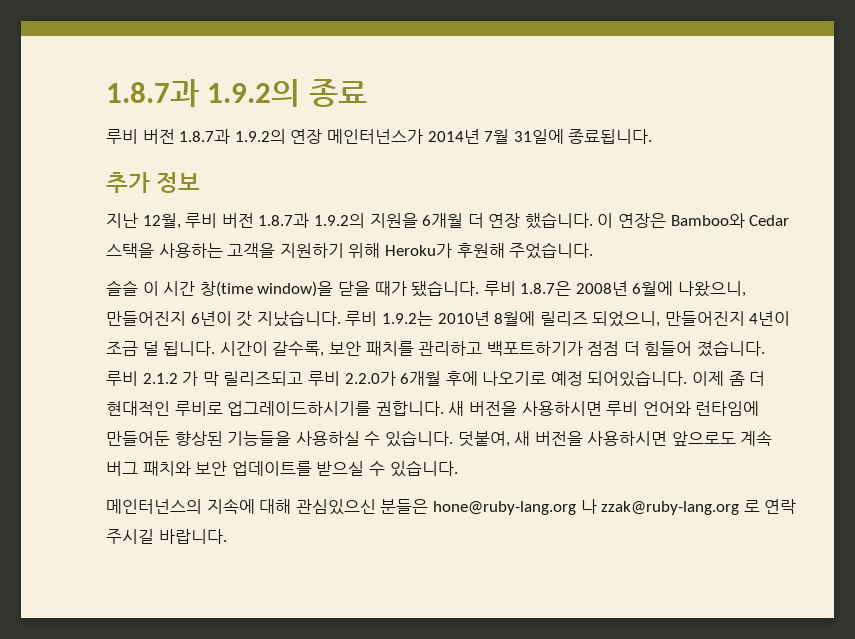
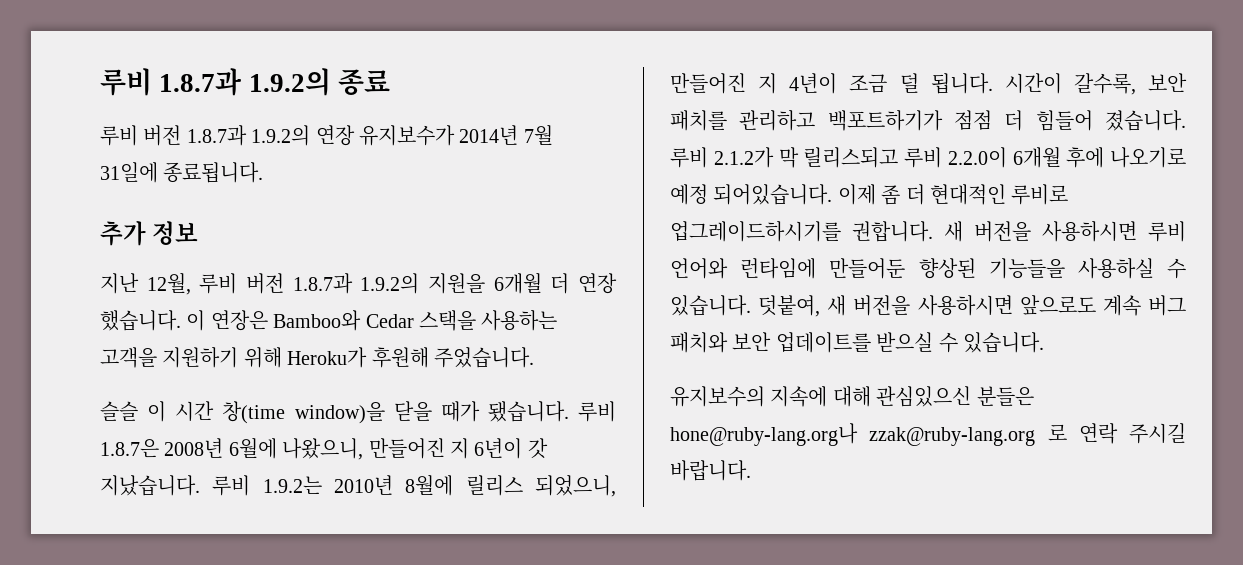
- 1.8.7과 1.9.2의 종료
+ 루비 1.8.7과 1.9.2의 종료
- 루비 버전 1.8.7과 1.9.2의 연장 메인터넌스가 2014년 7월 31일에 종료됩니다.
+ 루비 버전 1.8.7과 1.9.2의 연장 유지보수가 2014년 7월 31일에 종료됩니다.
- 루비 1.8.7은 2008년 6월에 나왔으니, 만들어진지 6년이 갓 지났습니다.
+ 루비 1.8.7은 2008년 6월에 나왔으니, 만들어진 지 6년이 갓 지났습니다.
- 루비 1.9.2는 2010년 8월에 릴리즈 되었으니, 만들어진지 4년이 조금 덜 됩니다.
+ 루비 1.9.2는 2010년 8월에 릴리스 되었으니, 만들어진 지 4년이 조금 덜 됩니다.
- 루비 2.1.2 가 막 릴리즈되고 루비 2.2.0가 6개월 후에 나오기로 예정 되어있습니다.
+ 루비 2.1.2가 막 릴리스되고 루비 2.2.0이 6개월 후에 나오기로 예정 되어있습니다.
- 메인터넌스의 지속에 대해 관심있으신 분들은 hone@ruby-lang.org 나 zzak@ruby-lang.org 로 연락 주시길 바랍니다.
+ 유지보수의 지속에 대해 관심있으신 분들은 hone@ruby-lang.org나 zzak@ruby-lang.org 로 연락 주시길 바랍니다.

